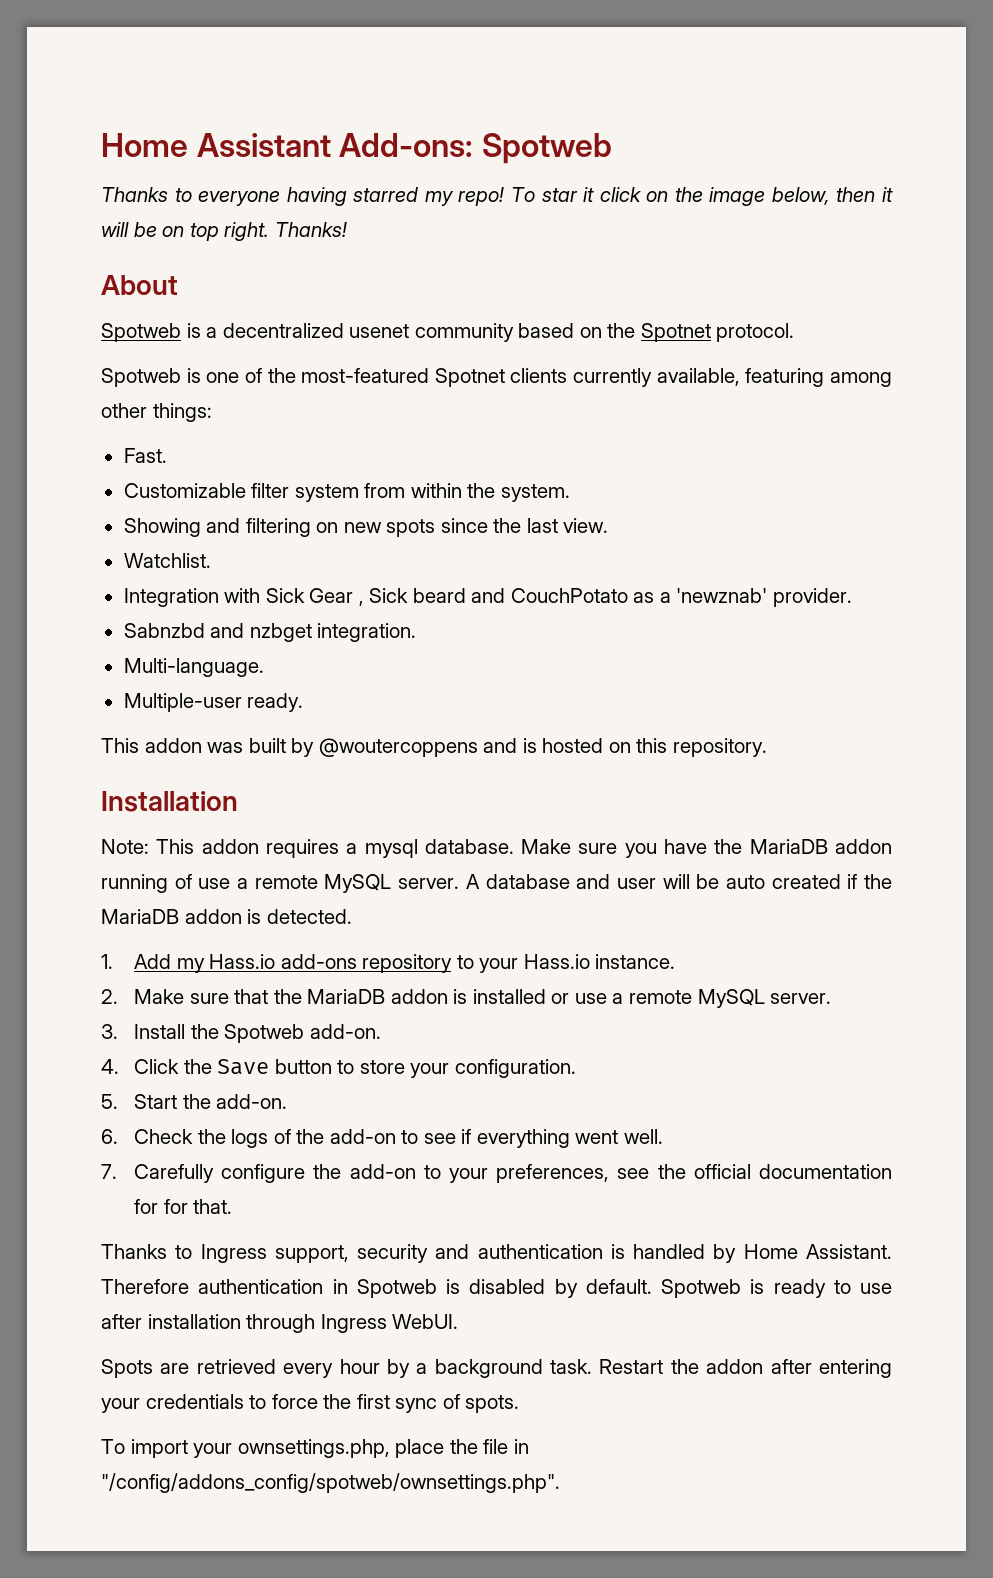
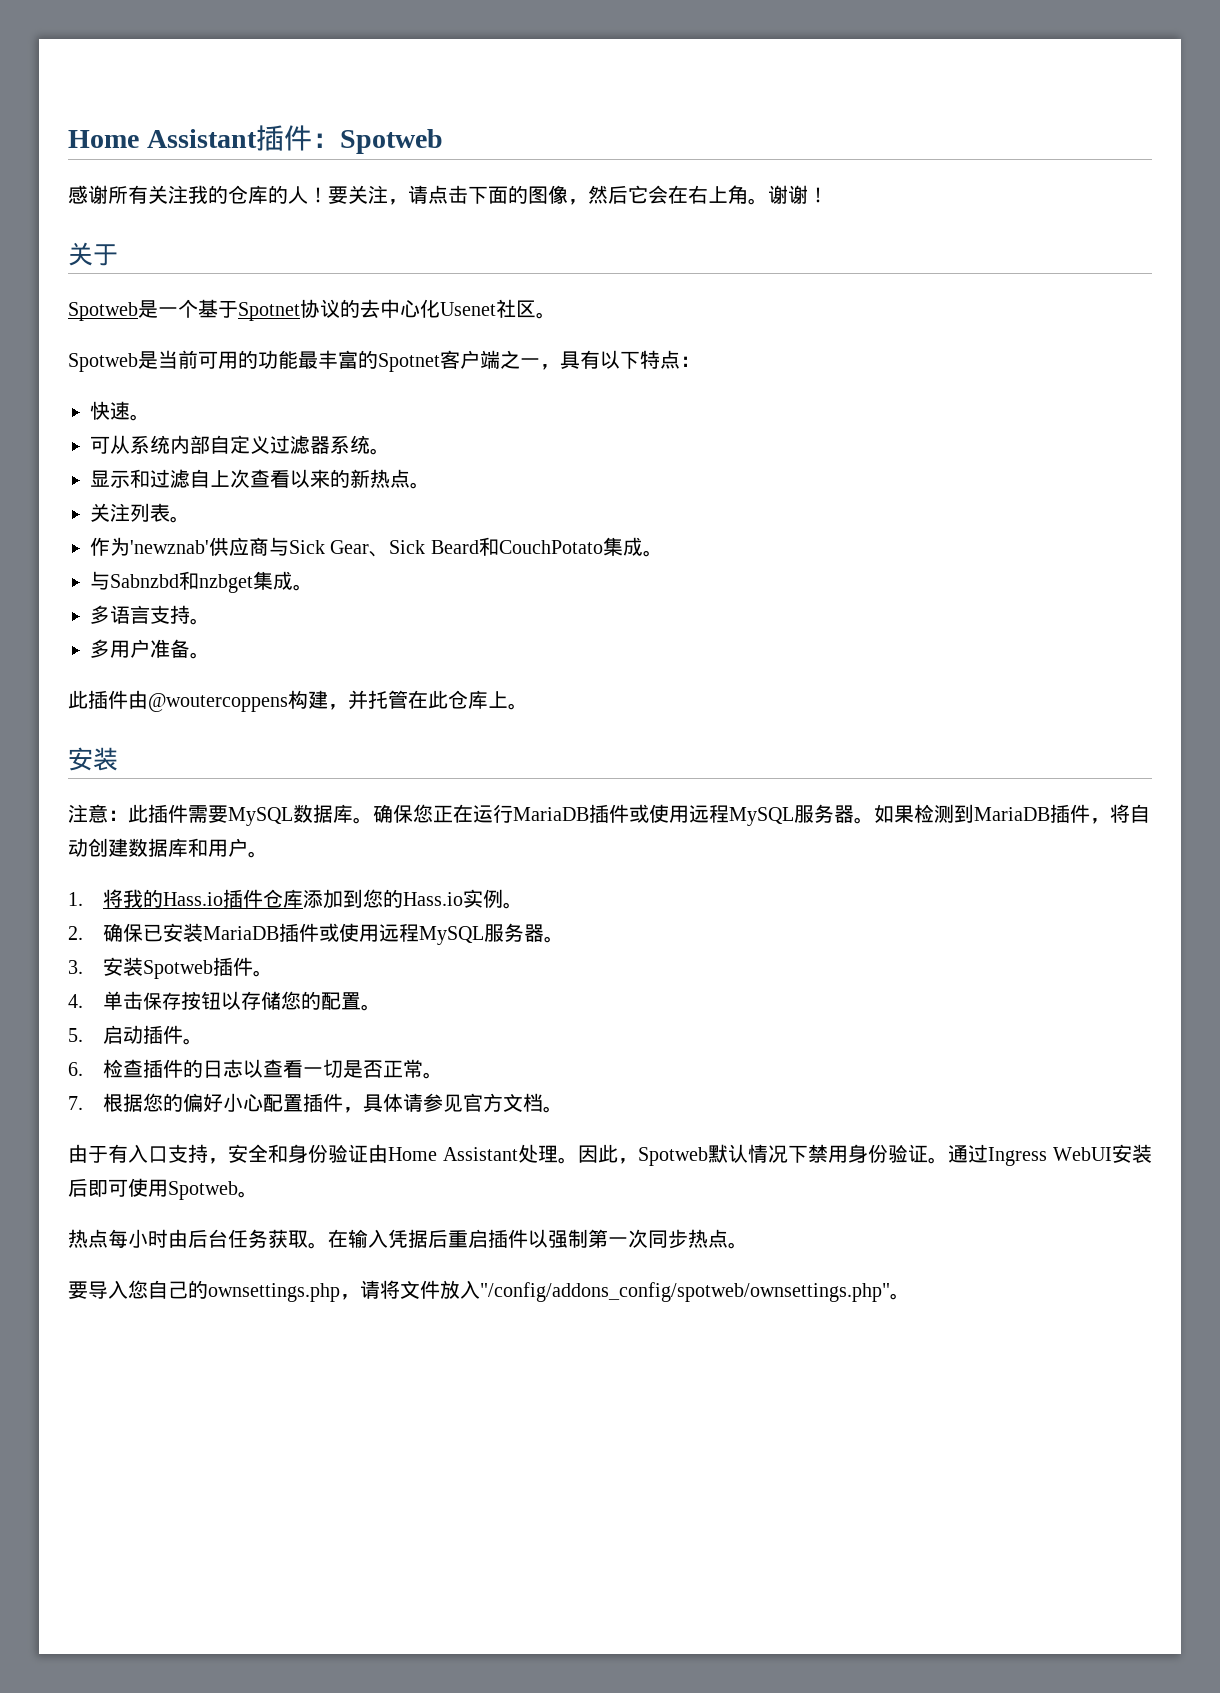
- Home Assistant Add-ons: Spotweb
+ Home Assistant插件：Spotweb
- Thanks to everyone having starred my repo! To star it click on the image below, then it will be on top right. Thanks!
- About
- Spotweb is a decentralized usenet community based on the Spotnet protocol.
- Spotweb is one of the most-featured Spotnet clients currently available, featuring among other things:
- Fast.
- Customizable filter system from within the system.
- Showing and filtering on new spots since the last view.
- Watchlist.
- Integration with Sick Gear , Sick beard and CouchPotato as a 'newznab' provider.
- Sabnzbd and nzbget integration.
- Multi-language.
- Multiple-user ready.
- This addon was built by @woutercoppens and is hosted on this repository.
- Installation
- Note: This addon requires a mysql database. Make sure you have the MariaDB addon running of use a remote MySQL server. A database and user will be auto created if the MariaDB addon is detected.
- 1. Add my Hass.io add-ons repository to your Hass.io instance.
- 2. Make sure that the MariaDB addon is installed or use a remote MySQL server.
- 3. Install the Spotweb add-on.
- 4. Click the Save button to store your configuration.
- 5. Start the add-on.
- 6. Check the logs of the add-on to see if everything went well.
- 7. Carefully configure the add-on to your preferences, see the official documentation for for that.
- Thanks to Ingress support, security and authentication is handled by Home Assistant. Therefore authentication in Spotweb is disabled by default. Spotweb is ready to use after installation through Ingress WebUI.
- Spots are retrieved every hour by a background task. Restart the addon after entering your credentials to force the first sync of spots.
- To import your ownsettings.php, place the file in "/config/addons_config/spotweb/ownsettings.php".
+ 感谢所有关注我的仓库的人！要关注，请点击下面的图像，然后它会在右上角。谢谢！
+ 关于
+ Spotweb是一个基于Spotnet协议的去中心化Usenet社区。
+ Spotweb是当前可用的功能最丰富的Spotnet客户端之一，具有以下特点：
+ 快速。
+ 可从系统内部自定义过滤器系统。
+ 显示和过滤自上次查看以来的新热点。
+ 关注列表。
+ 作为'newznab'供应商与Sick Gear、Sick Beard和CouchPotato集成。
+ 与Sabnzbd和nzbget集成。
+ 多语言支持。
+ 多用户准备。
+ 此插件由@woutercoppens构建，并托管在此仓库上。
+ 安装
+ 注意：此插件需要MySQL数据库。确保您正在运行MariaDB插件或使用远程MySQL服务器。如果检测到MariaDB插件，将自动创建数据库和用户。
+ 1.将我的Hass.io插件仓库添加到您的Hass.io实例。
+ 2.确保已安装MariaDB插件或使用远程MySQL服务器。
+ 3.安装Spotweb插件。
+ 4.单击保存按钮以存储您的配置。
+ 5.启动插件。
+ 6.检查插件的日志以查看一切是否正常。
+ 7.根据您的偏好小心配置插件，具体请参见官方文档。
+ 由于有入口支持，安全和身份验证由Home Assistant处理。因此，Spotweb默认情况下禁用身份验证。通过Ingress WebUI安装后即可使用Spotweb。
+ 热点每小时由后台任务获取。在输入凭据后重启插件以强制第一次同步热点。
+ 要导入您自己的ownsettings.php，请将文件放入"/config/addons_config/spotweb/ownsettings.php"。

